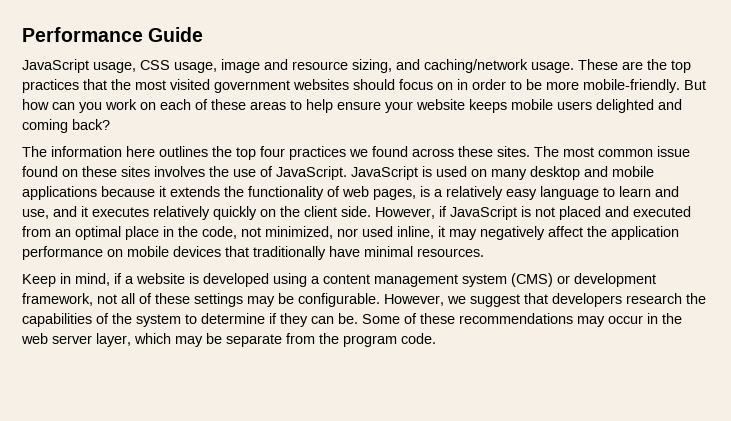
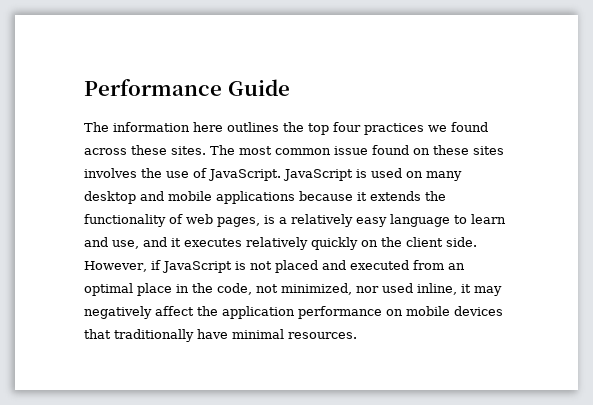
- JavaScript usage, CSS usage, image and resource sizing, and caching/network usage. These are the top practices that the most visited government websites should focus on in order to be more mobile-friendly. But how can you work on each of these areas to help ensure your website keeps mobile users delighted and coming back?
- Keep in mind, if a website is developed using a content management system (CMS) or development framework, not all of these settings may be configurable. However, we suggest that developers research the capabilities of the system to determine if they can be. Some of these recommendations may occur in the web server layer, which may be separate from the program code.

